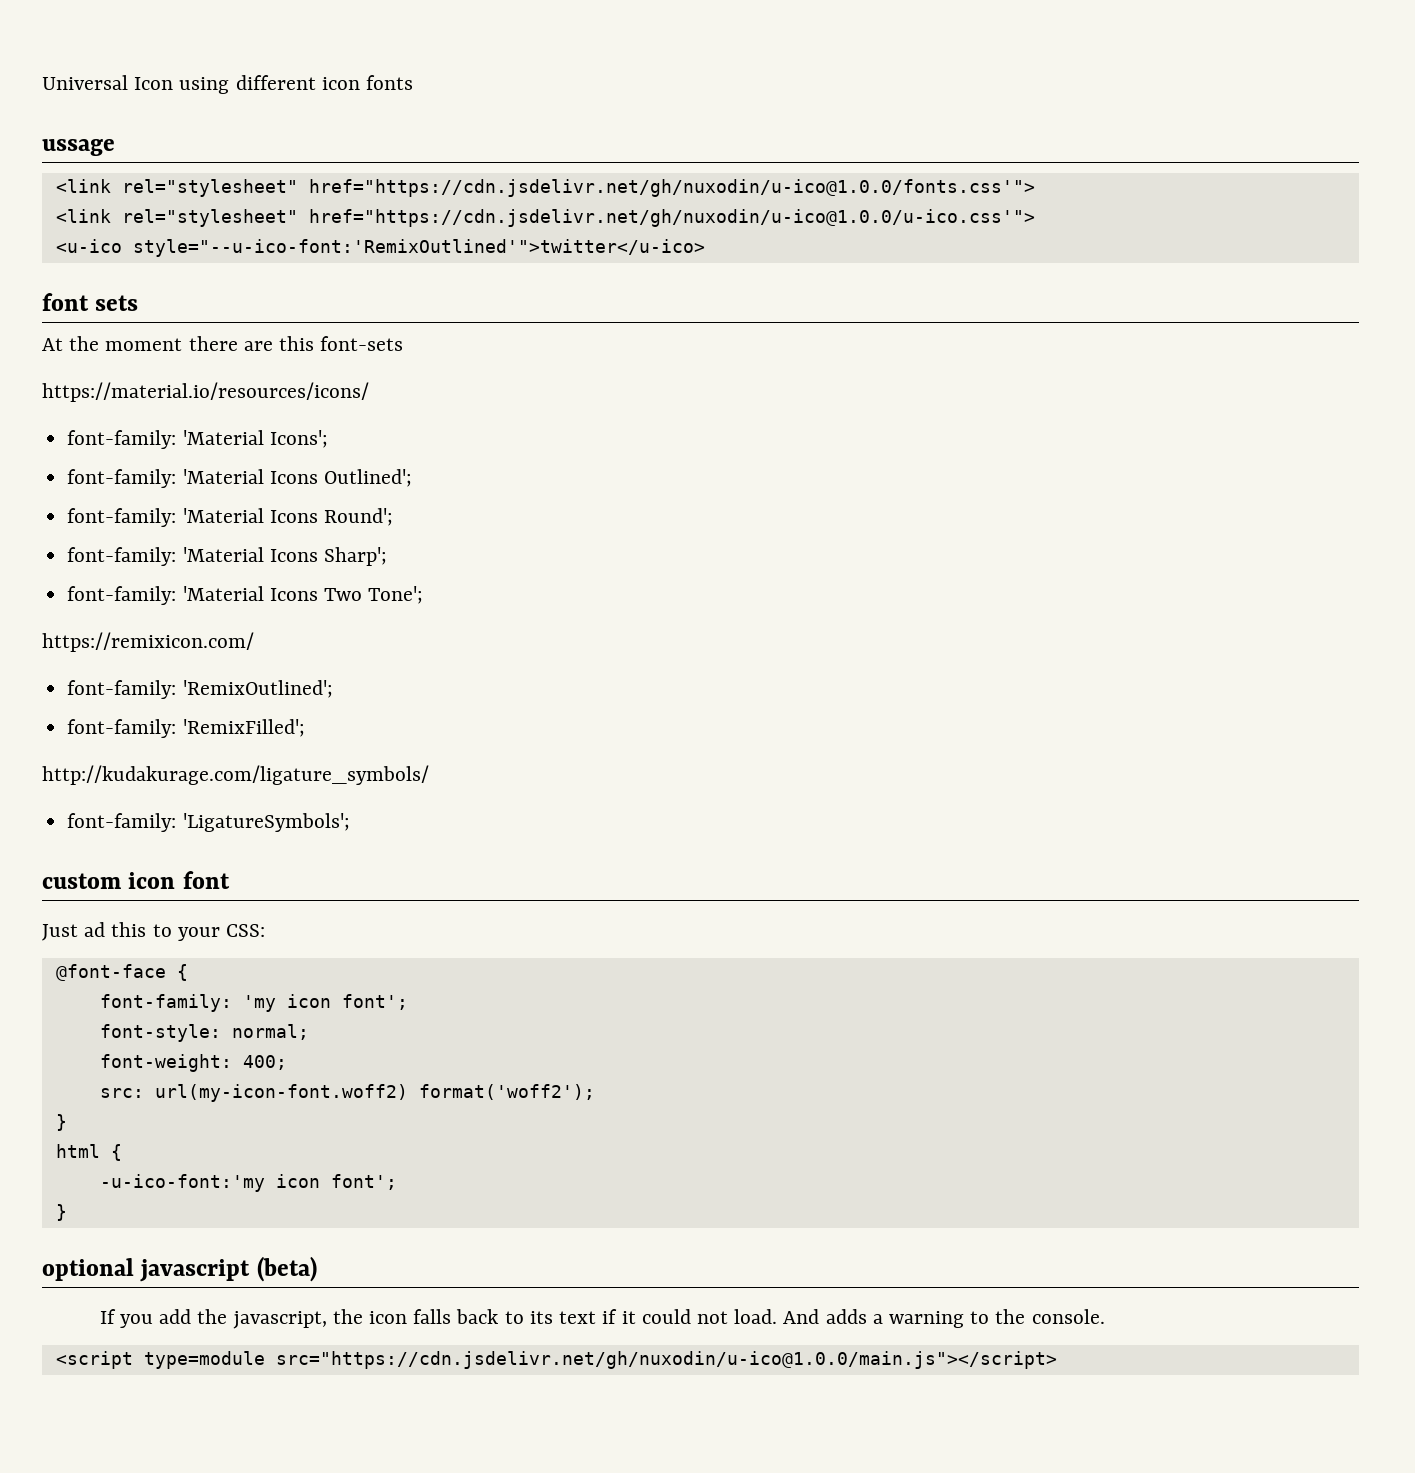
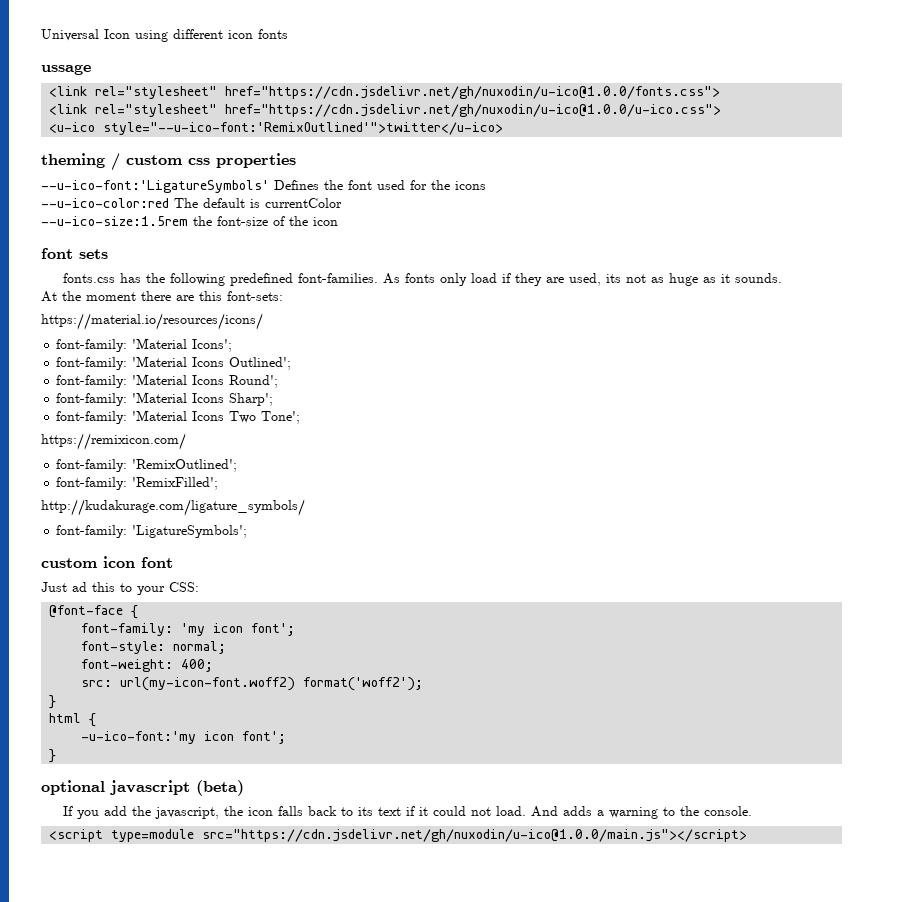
- <link rel="stylesheet" href="https://cdn.jsdelivr.net/gh/nuxodin/u-ico@1.0.0/fonts.css'">
- <link rel="stylesheet" href="https://cdn.jsdelivr.net/gh/nuxodin/u-ico@1.0.0/u-ico.css'">
+ <link rel="stylesheet" href="https://cdn.jsdelivr.net/gh/nuxodin/u-ico@1.0.0/fonts.css">
+ <link rel="stylesheet" href="https://cdn.jsdelivr.net/gh/nuxodin/u-ico@1.0.0/u-ico.css">
+ theming / custom css properties
+ --u-ico-font:'LigatureSymbols' Defines the font used for the icons
+ --u-ico-color:red The default is currentColor
+ --u-ico-size:1.5rem the font-size of the icon
  font sets
+ fonts.css has the following predefined font-families. As fonts only load if they are used, its not as huge as it sounds.
- At the moment there are this font-sets
+ At the moment there are this font-sets:

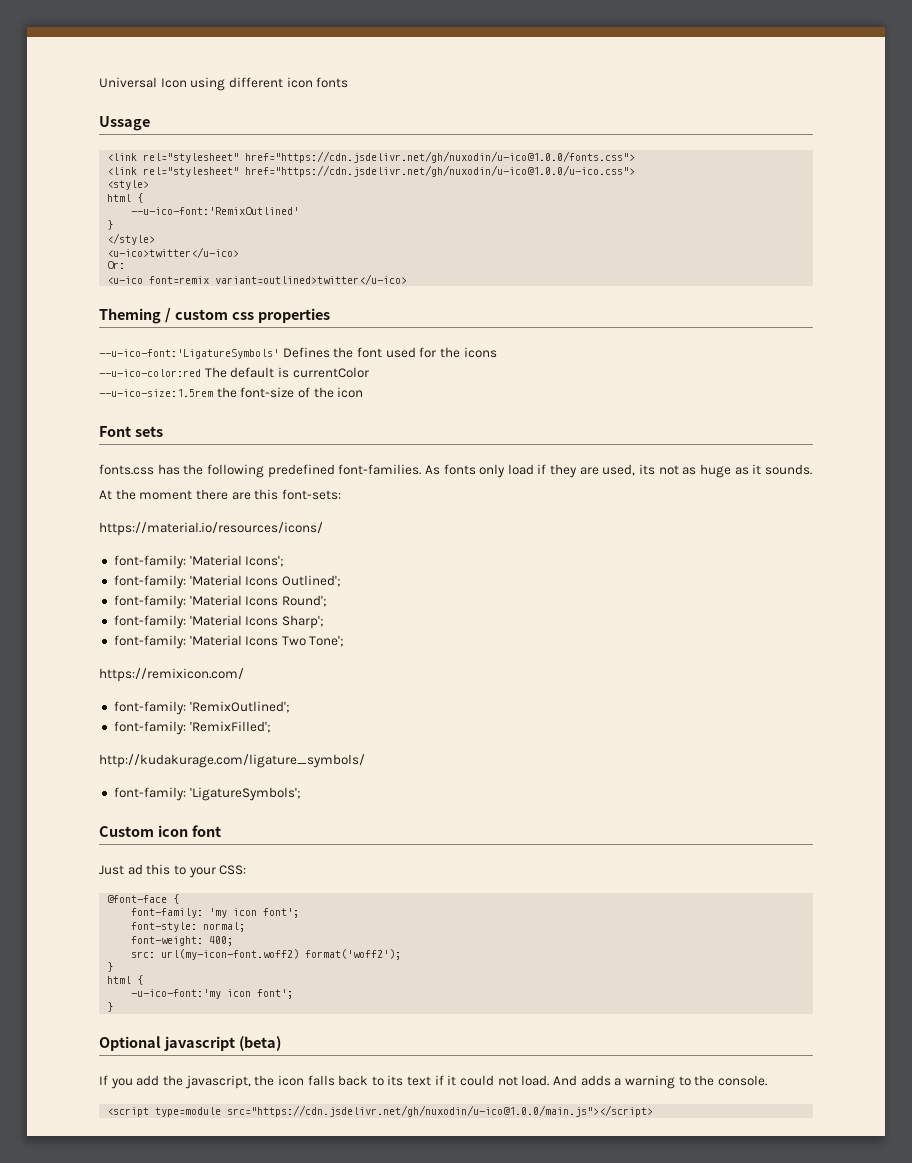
- ussage
+ Ussage
- <u-ico style="--u-ico-font:'RemixOutlined'">twitter</u-ico>
- theming / custom css properties
+ <style>
+ html {
+ --u-ico-font:'RemixOutlined'
+ }
+ </style>
+ <u-ico>twitter</u-ico>
+ Or:
+ <u-ico font=remix variant=outlined>twitter</u-ico>
+ Theming / custom css properties
- font sets
+ Font sets
- custom icon font
+ Custom icon font
- optional javascript (beta)
+ Optional javascript (beta)

